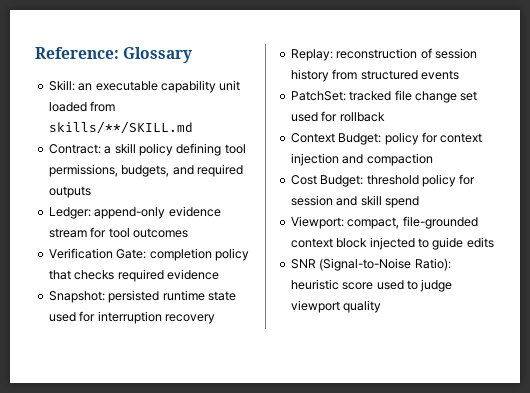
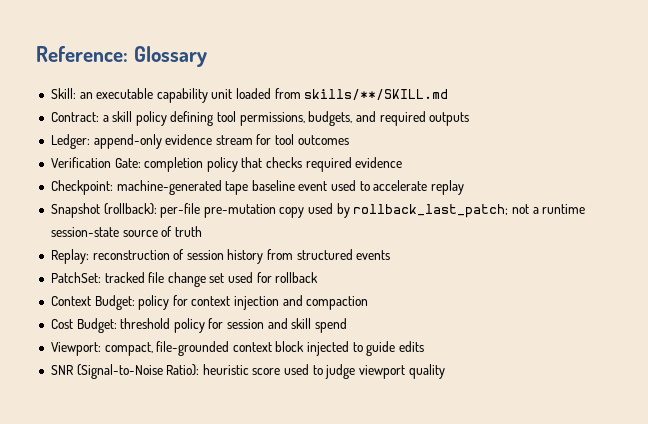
- Snapshot: persisted runtime state used for interruption recovery
+ Checkpoint: machine-generated tape baseline event used to accelerate replay
+ Snapshot (rollback): per-file pre-mutation copy used by rollback_last_patch; not a runtime session-state source of truth

